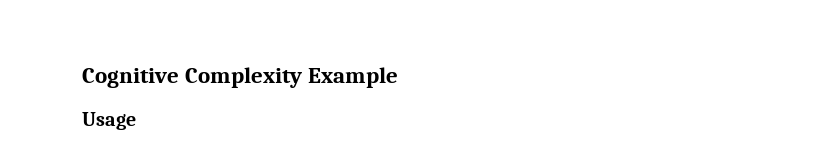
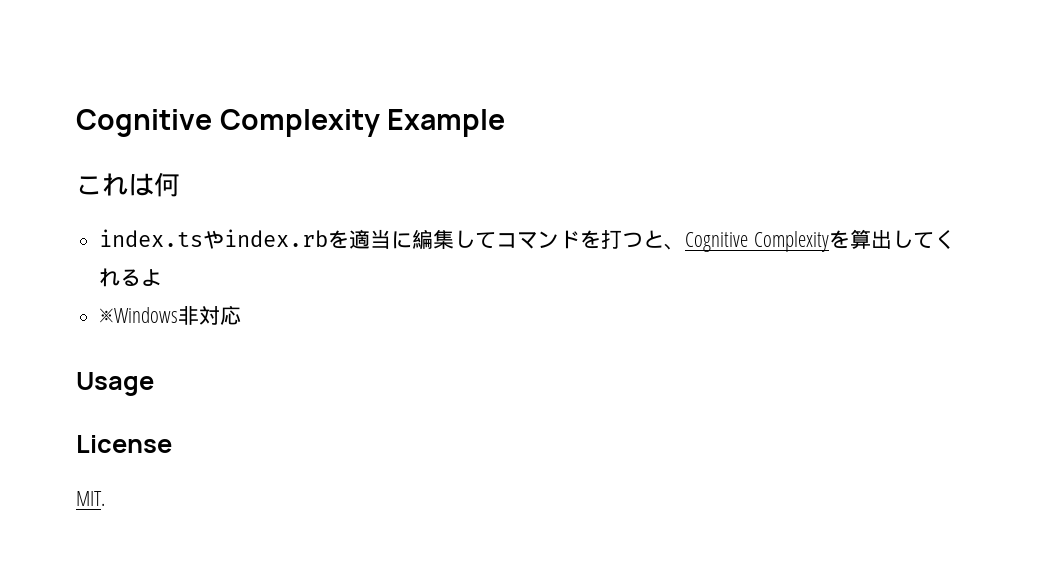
+ これは何
+ index.tsやindex.rbを適当に編集してコマンドを打つと、Cognitive Complexityを算出してくれるよ
+ ※Windows非対応
+ License
+ MIT.

